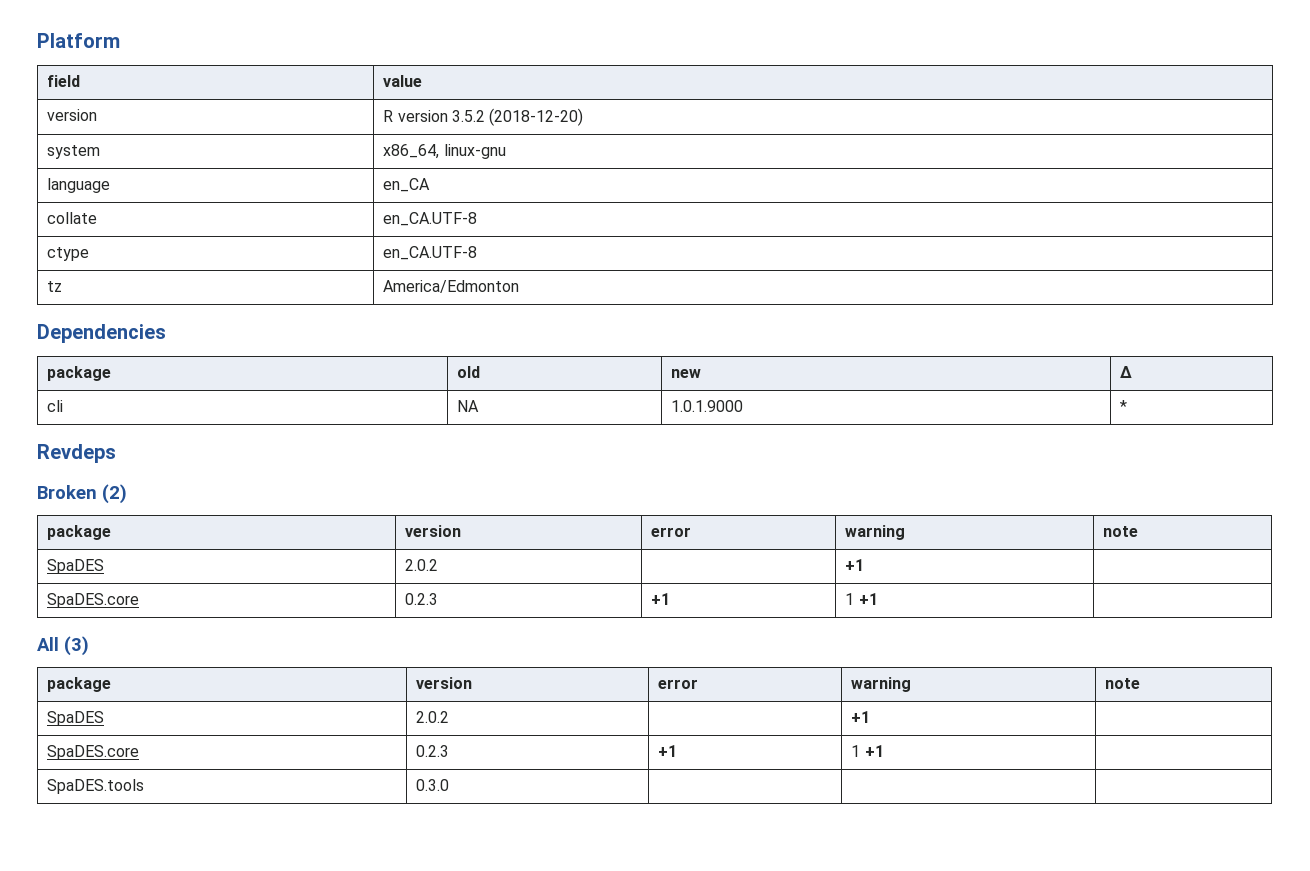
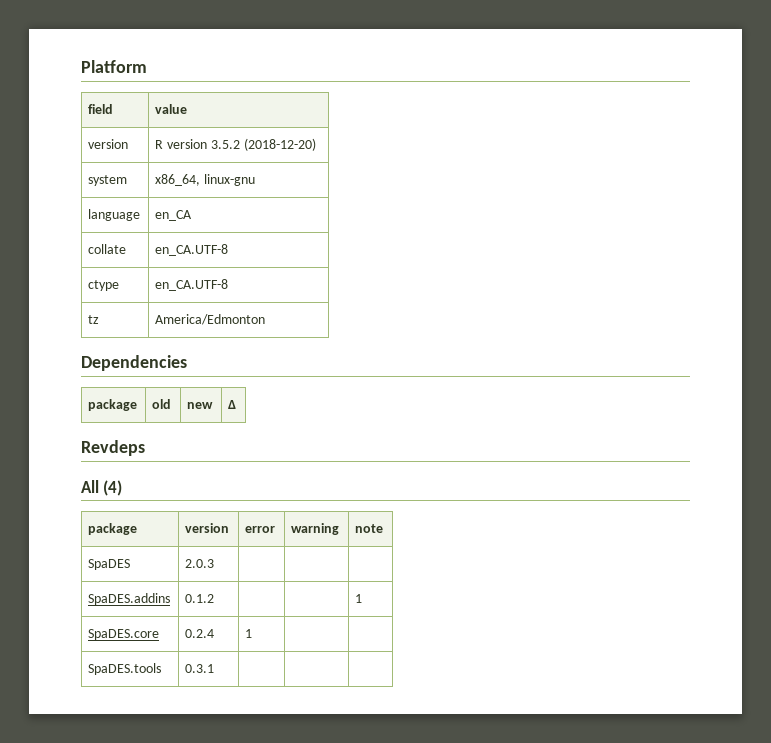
- cli | NA | 1.0.1.9000 | *
- Broken (2)
+ All (4)
  package | version | error | warning | note
- SpaDES | 2.0.2 | | +1 |
- SpaDES.core | 0.2.3 | +1 | 1 +1 |
- All (3)
- package | version | error | warning | note
- SpaDES | 2.0.2 | | +1 |
- SpaDES.core | 0.2.3 | +1 | 1 +1 |
+ SpaDES | 2.0.3 | | |
+ SpaDES.addins | 0.1.2 | | | 1
+ SpaDES.core | 0.2.4 | 1 | |
- SpaDES.tools | 0.3.0 | | |
+ SpaDES.tools | 0.3.1 | | |

